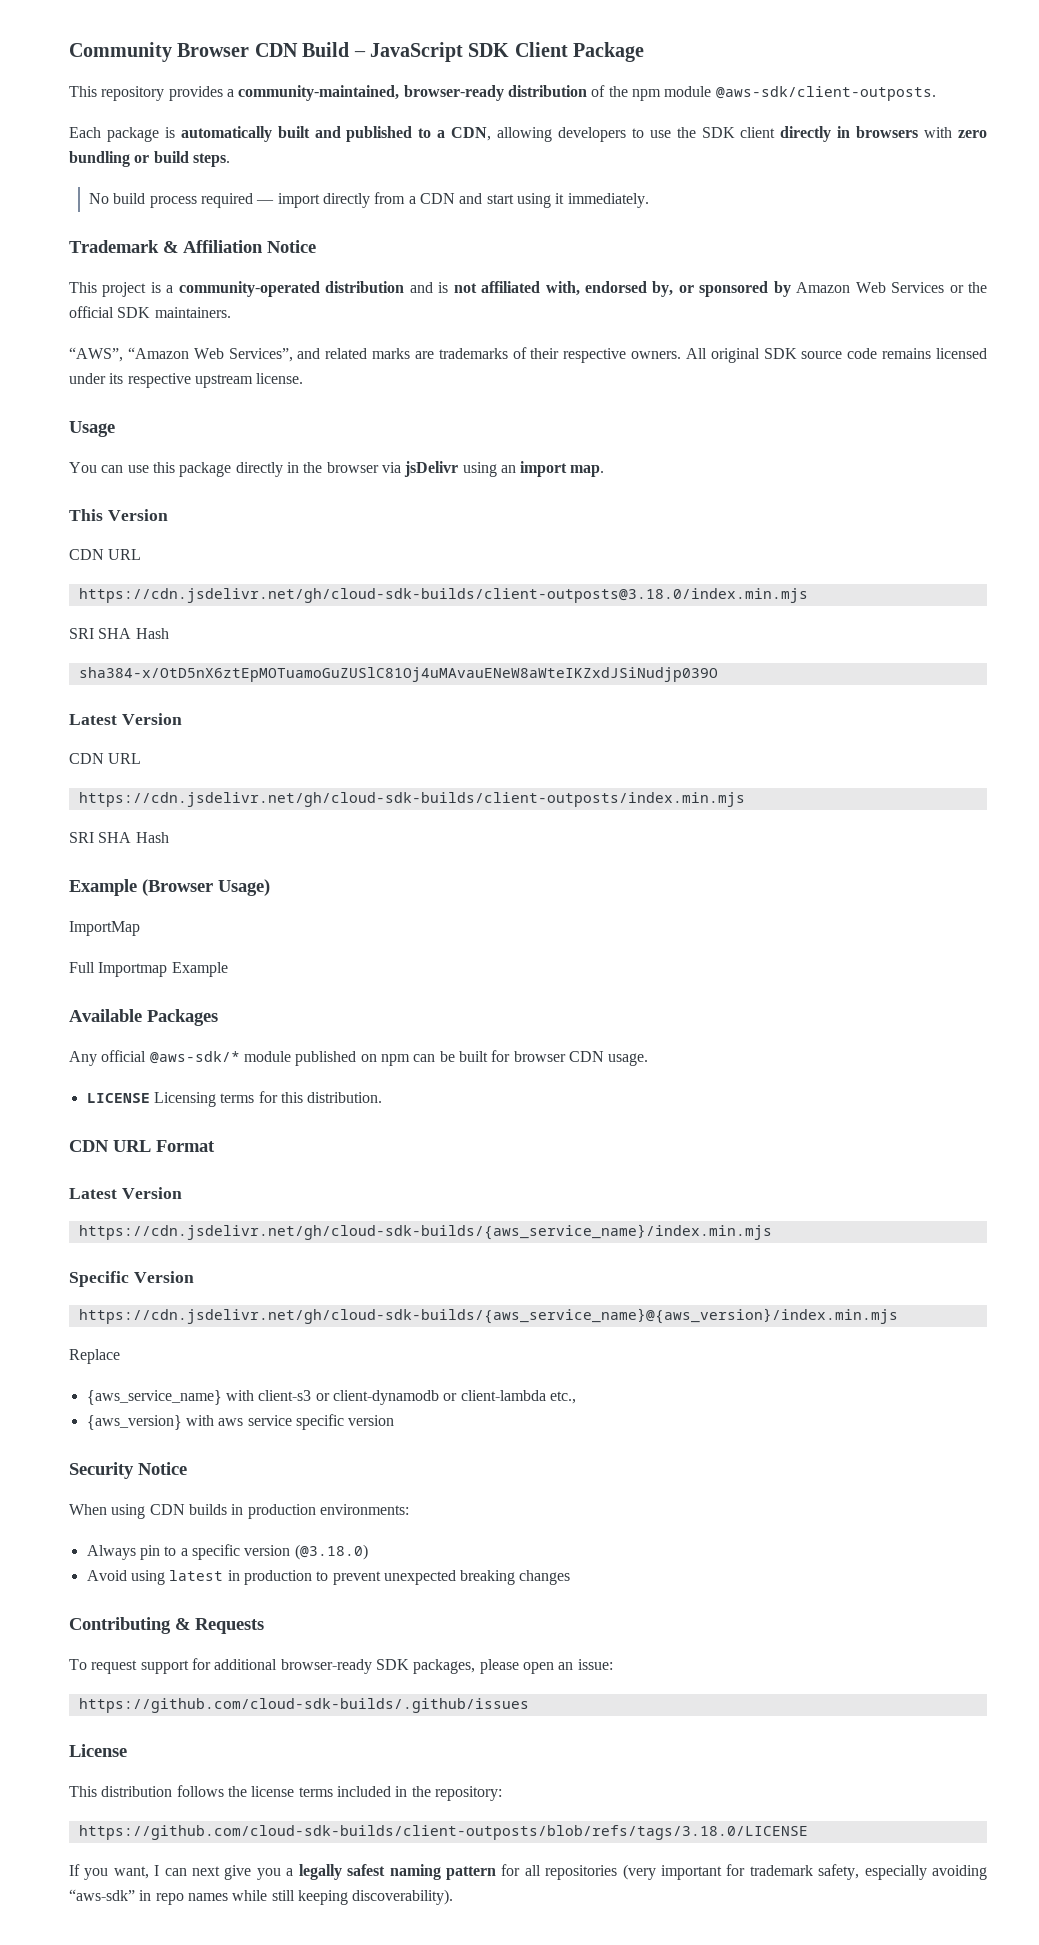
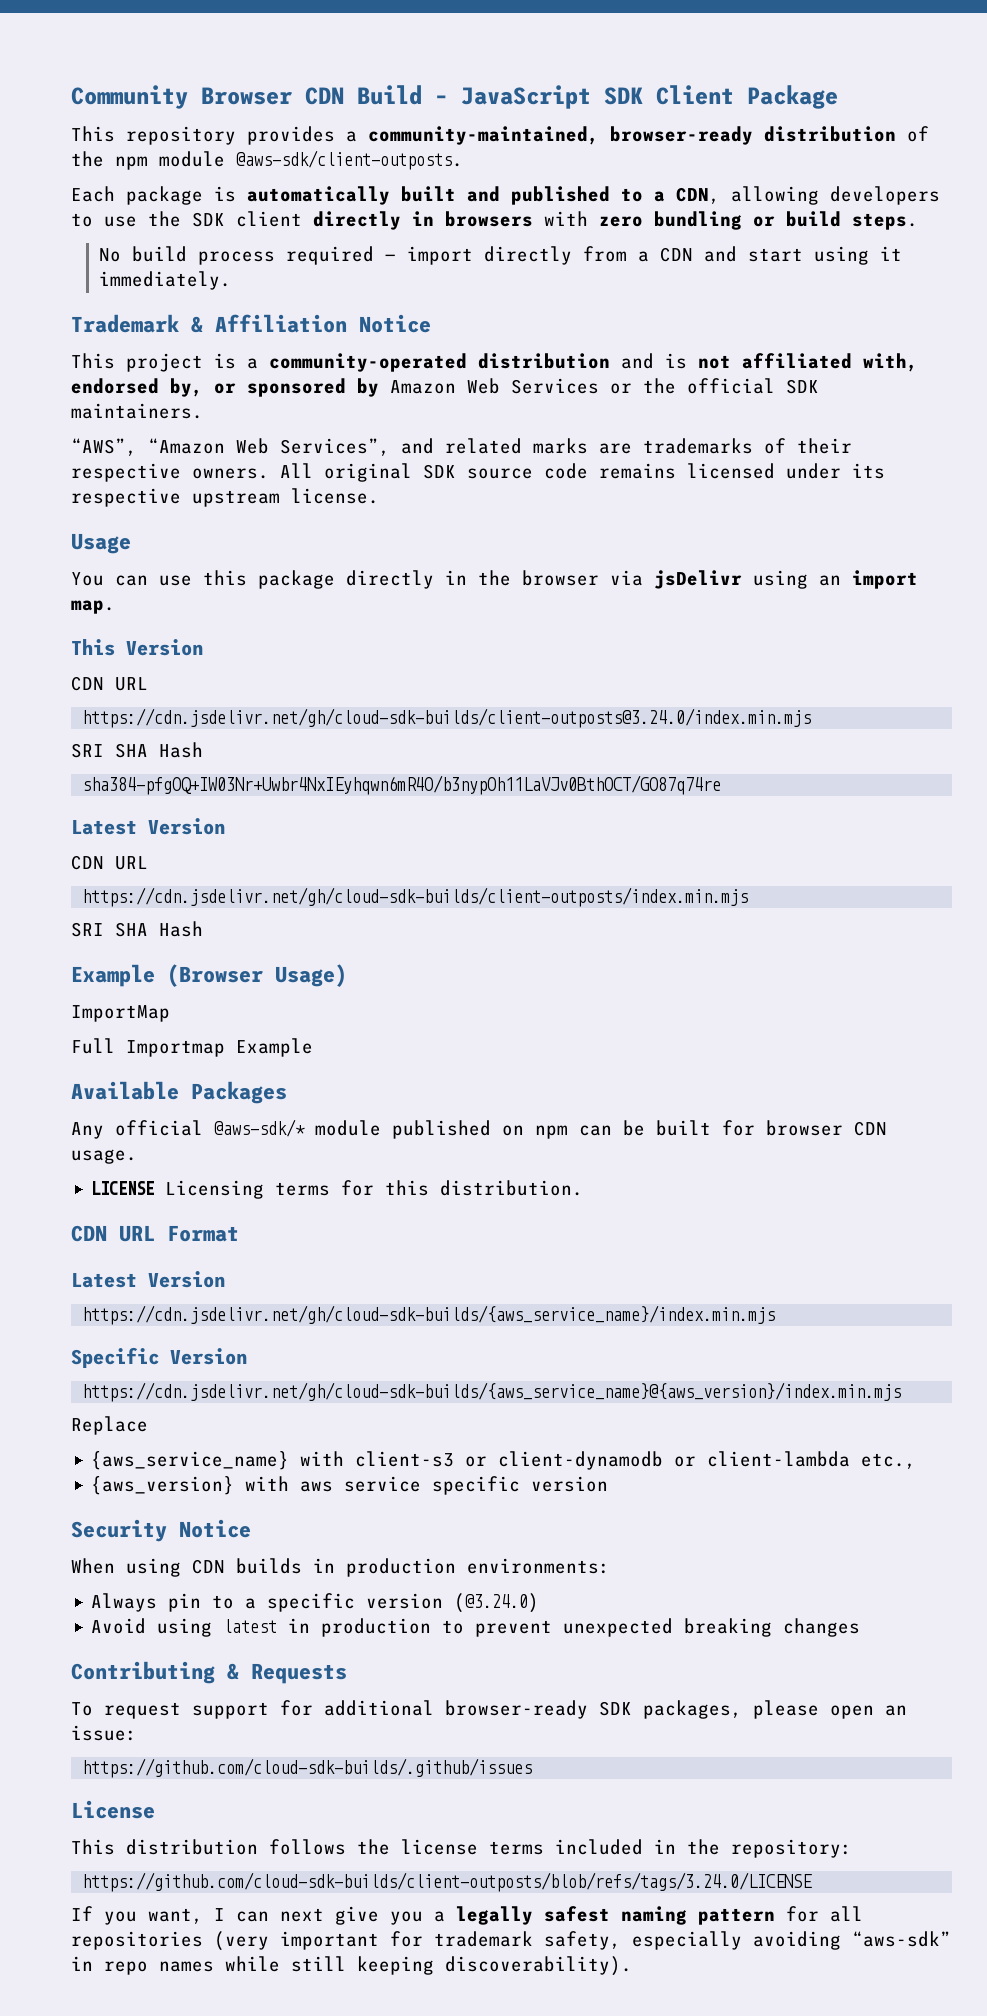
- https://cdn.jsdelivr.net/gh/cloud-sdk-builds/client-outposts@3.18.0/index.min.mjs
+ https://cdn.jsdelivr.net/gh/cloud-sdk-builds/client-outposts@3.24.0/index.min.mjs
  SRI SHA Hash
- sha384-x/OtD5nX6ztEpMOTuamoGuZUSlC81Oj4uMAvauENeW8aWteIKZxdJSiNudjp039O
+ sha384-pfgOQ+IW03Nr+Uwbr4NxIEyhqwn6mR4O/b3nypOh11LaVJv0BthOCT/GO87q74re
- Always pin to a specific version (@3.18.0)
+ Always pin to a specific version (@3.24.0)
- https://github.com/cloud-sdk-builds/client-outposts/blob/refs/tags/3.18.0/LICENSE
+ https://github.com/cloud-sdk-builds/client-outposts/blob/refs/tags/3.24.0/LICENSE

